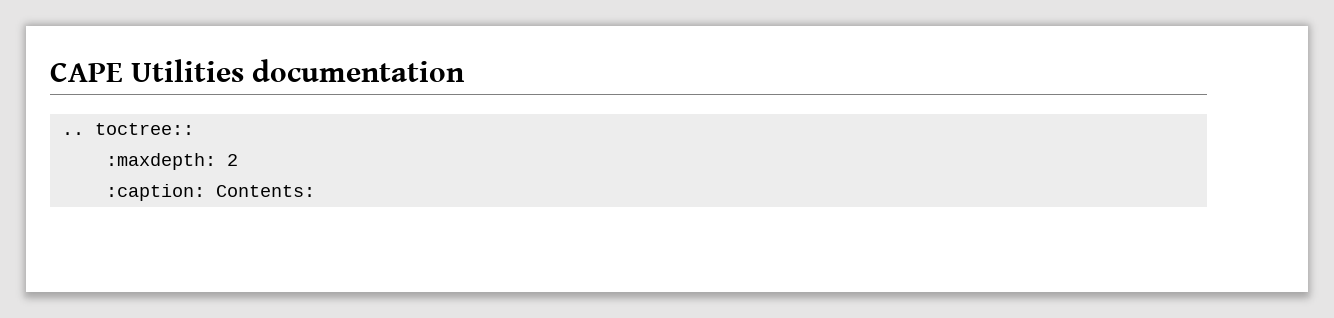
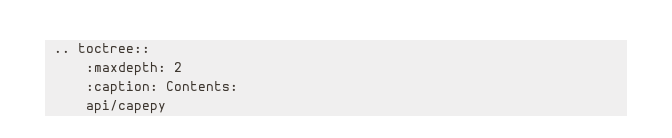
- CAPE Utilities documentation
+ api/capepy

